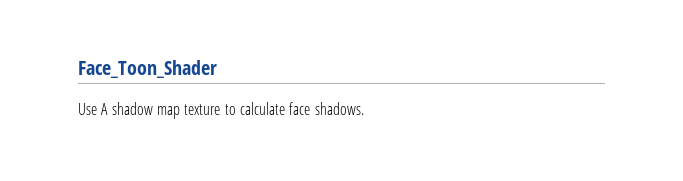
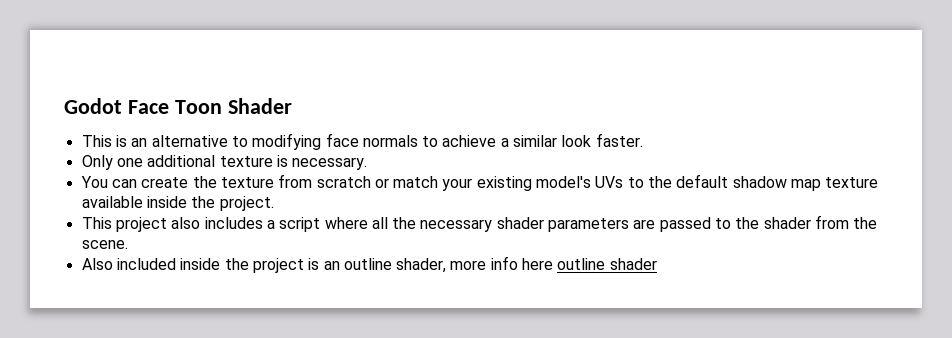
- Face_Toon_Shader
- Use A shadow map texture to calculate face shadows.
+ Godot Face Toon Shader
+ This is an alternative to modifying face normals to achieve a similar look faster.
+ Only one additional texture is necessary.
+ You can create the texture from scratch or match your existing model's UVs to the default shadow map texture available inside the project.
+ This project also includes a script where all the necessary shader parameters are passed to the shader from the scene.
+ Also included inside the project is an outline shader, more info here outline shader

